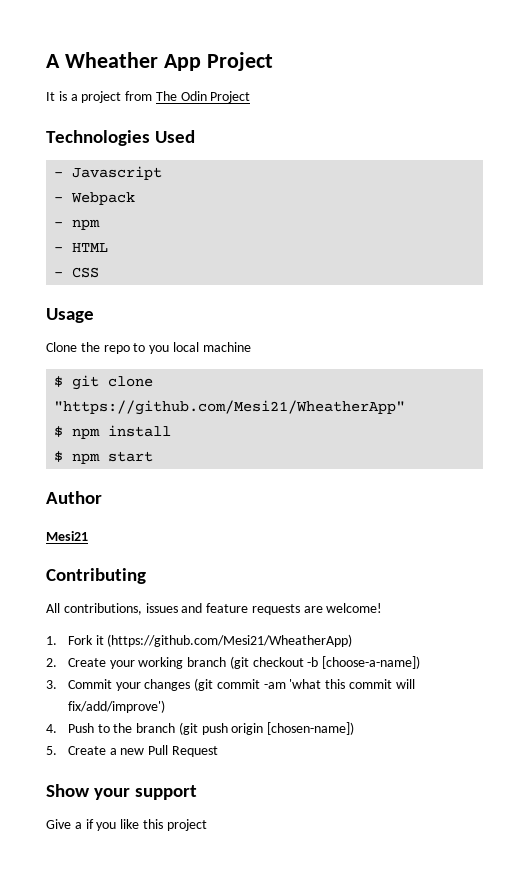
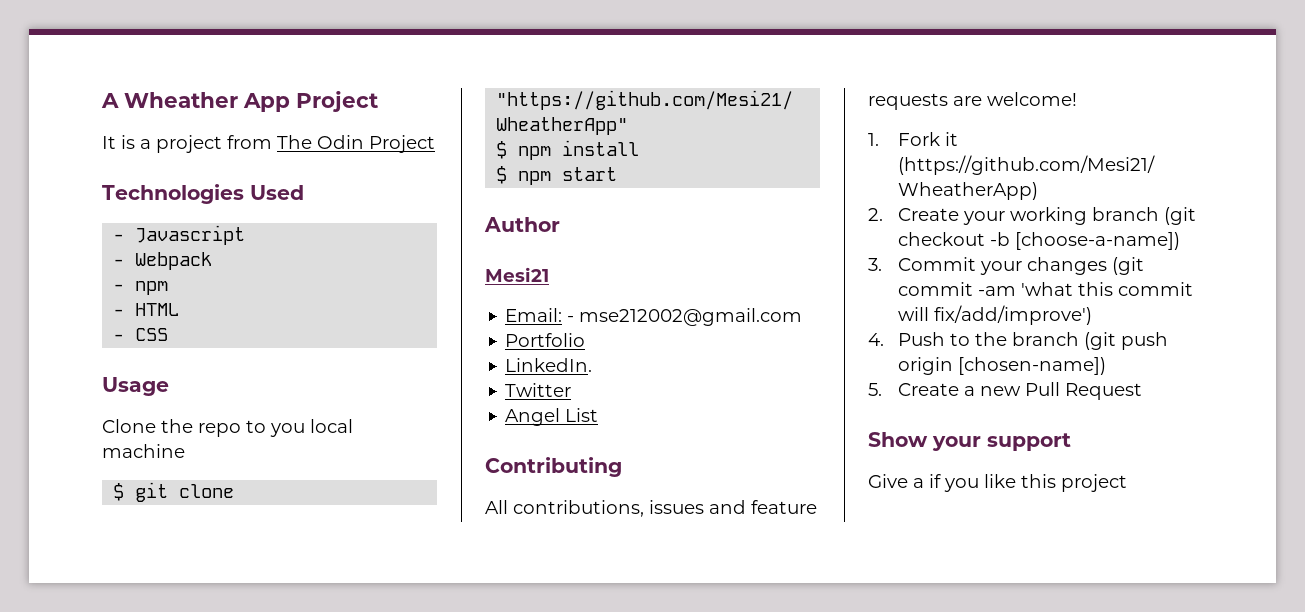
+ Email: - mse212002@gmail.com
+ Portfolio
+ LinkedIn.
+ Twitter
+ Angel List

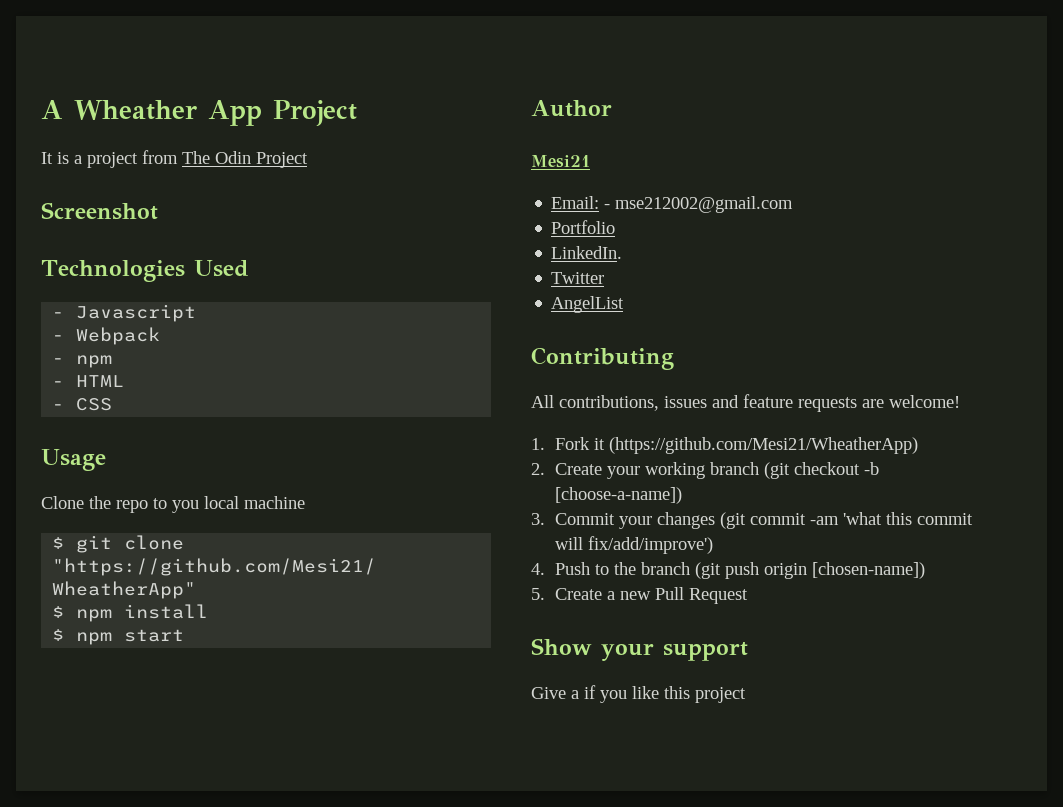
+ Screenshot
- Angel List
+ AngelList

